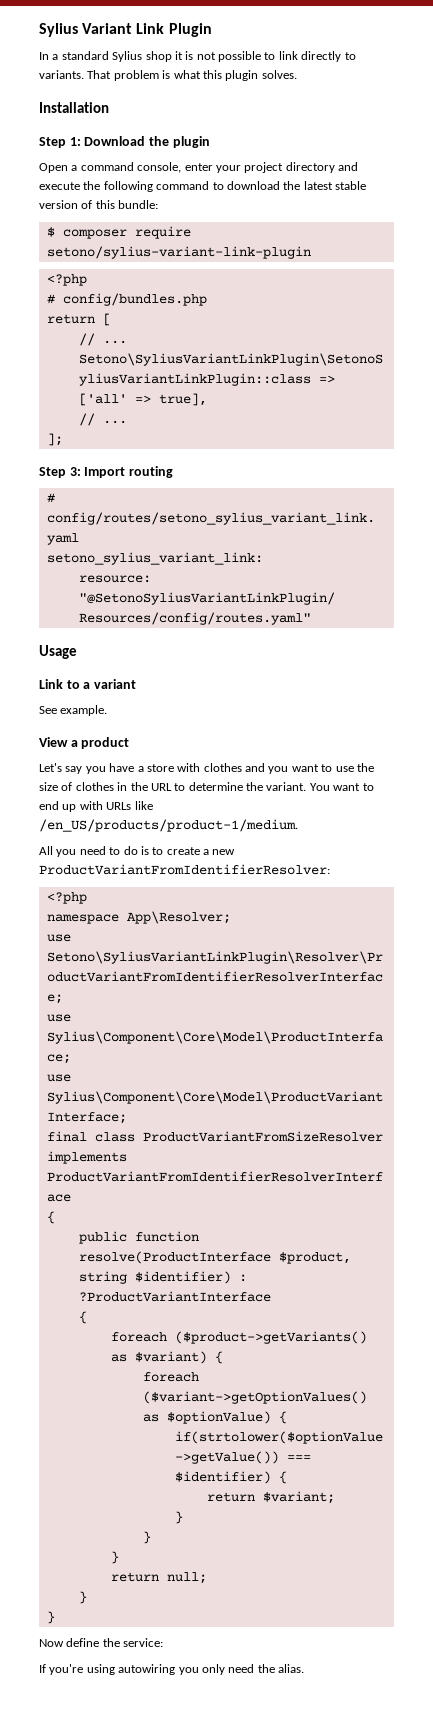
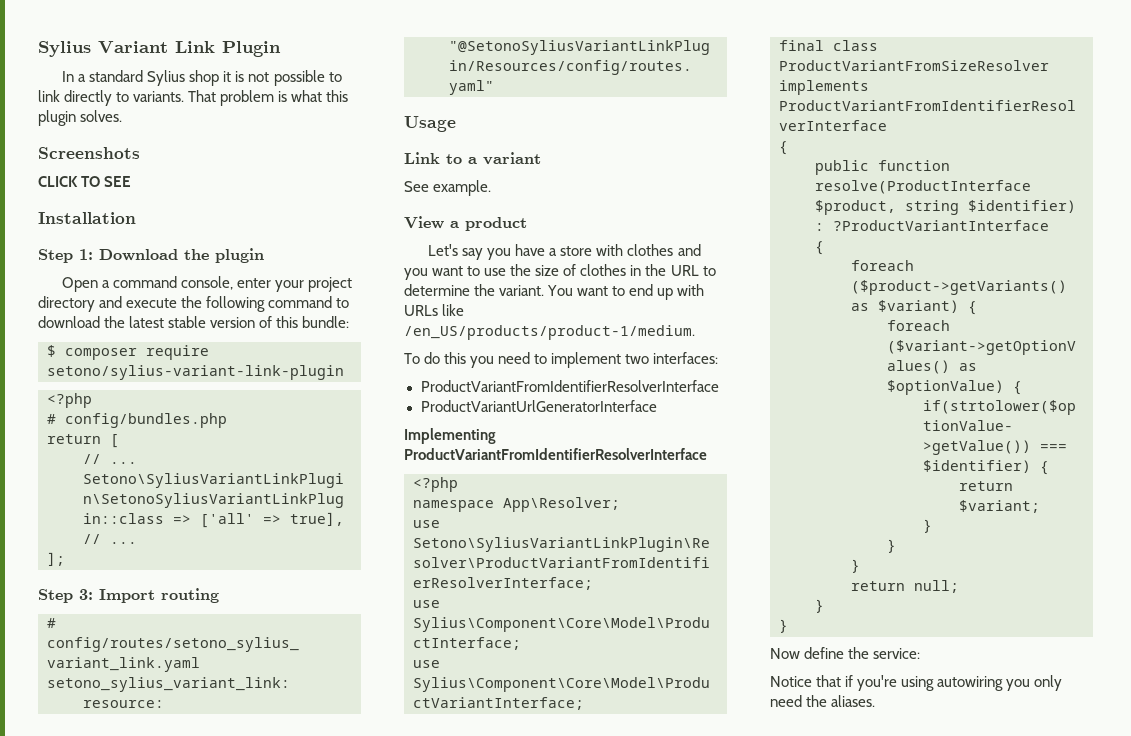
+ Screenshots
+ CLICK TO SEE
- All you need to do is to create a new ProductVariantFromIdentifierResolver:
+ To do this you need to implement two interfaces:
+ ProductVariantFromIdentifierResolverInterface
+ ProductVariantUrlGeneratorInterface
+ Implementing ProductVariantFromIdentifierResolverInterface
- If you're using autowiring you only need the alias.
+ Notice that if you're using autowiring you only need the aliases.

